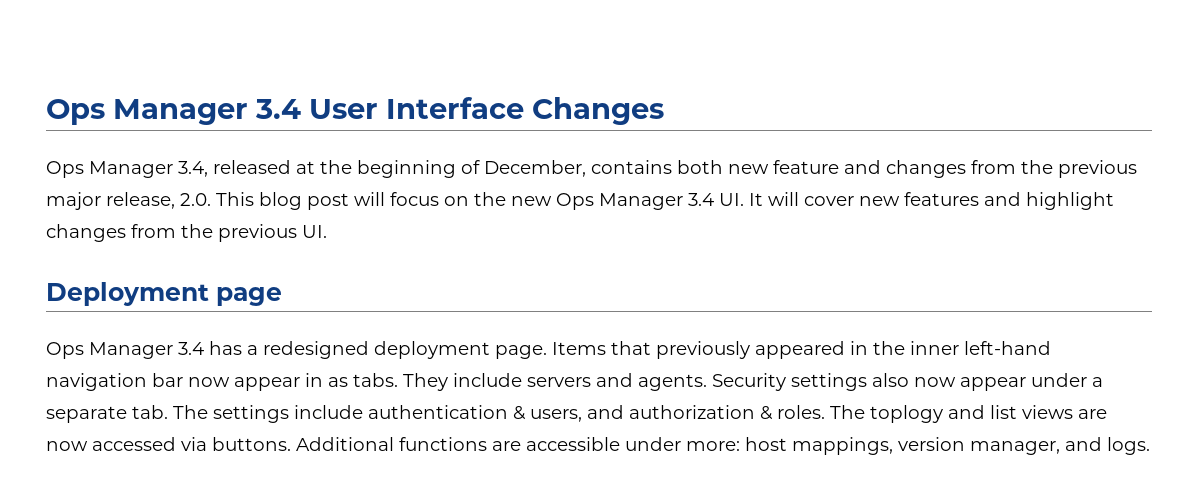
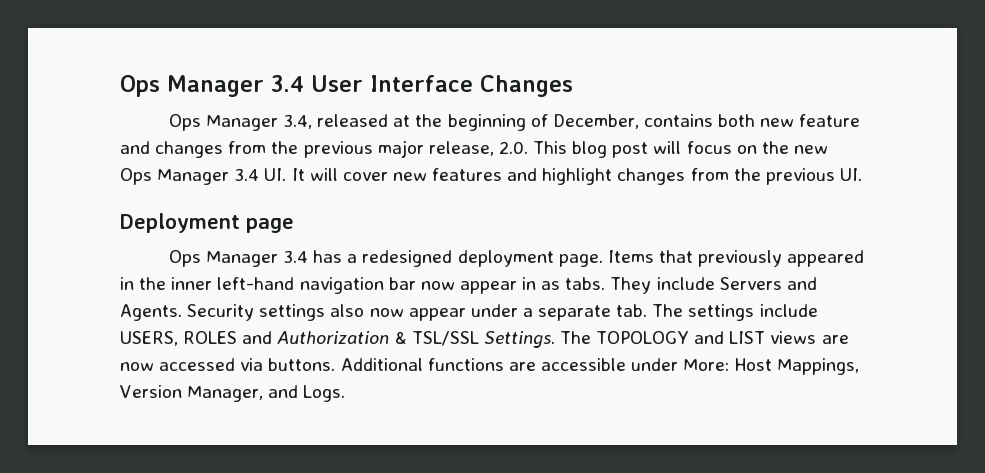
- They include servers and agents.
+ They include Servers and Agents.
- Security settings also now appear under a separate tab. The settings include authentication & users, and authorization & roles. The toplogy and list views are now accessed via buttons.
+ Security settings also now appear under a separate tab. The settings include USERS, ROLES and Authorization & TSL/SSL Settings. The TOPOLOGY and LIST views are now accessed via buttons.
- Additional functions are accessible under more: host mappings, version manager, and logs.
+ Additional functions are accessible under More: Host Mappings, Version Manager, and Logs.

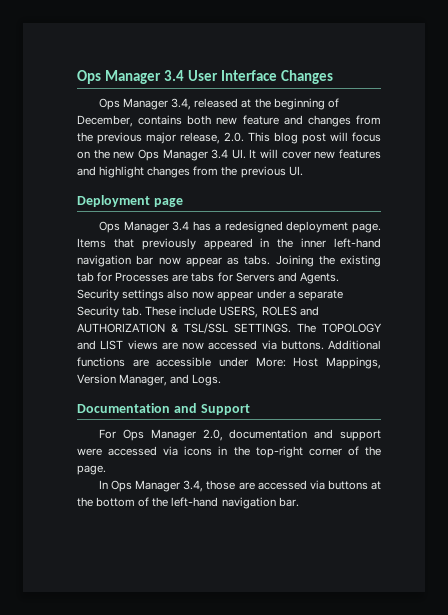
- Items that previously appeared in the inner left-hand navigation bar now appear in as tabs.
+ Items that previously appeared in the inner left-hand navigation bar now appear as tabs.
- They include Servers and Agents.
+ Joining the existing tab for Processes are tabs for Servers and Agents.
- Security settings also now appear under a separate tab. The settings include USERS, ROLES and Authorization & TSL/SSL Settings.
+ Security settings also now appear under a separate Security tab. These include USERS, ROLES and AUTHORIZATION & TSL/SSL SETTINGS.
+ Documentation and Support
+ For Ops Manager 2.0, documentation and support were accessed via icons in the top-right corner of the page.
+ In Ops Manager 3.4, those are accessed via buttons at the bottom of the left-hand navigation bar.

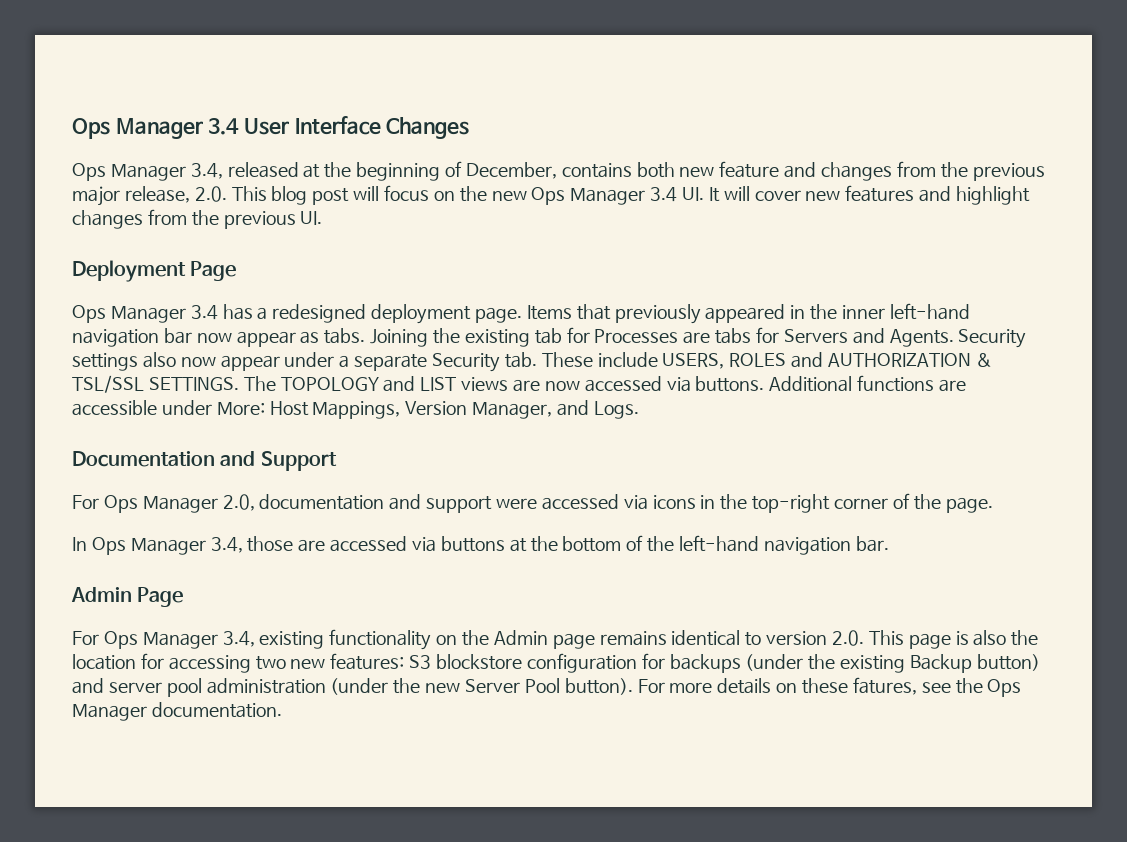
- Deployment page
+ Deployment Page
+ Admin Page
+ For Ops Manager 3.4, existing functionality on the Admin page remains identical to version 2.0. This page is also the location for accessing two new features: S3 blockstore configuration for backups (under the existing Backup button) and server pool administration (under the new Server Pool button). For more details on these fatures, see the Ops Manager documentation.

